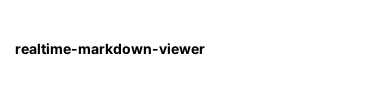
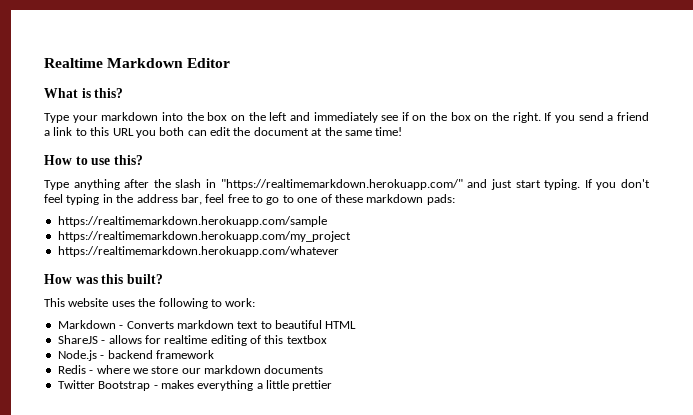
- realtime-markdown-viewer
+ Realtime Markdown Editor
+ What is this?
+ Type your markdown into the box on the left and immediately see if on the box on the right. If you send a friend a link to this URL you both can edit the document at the same time!
+ How to use this?
+ Type anything after the slash in "https://realtimemarkdown.herokuapp.com/" and just start typing. If you don't feel typing in the address bar, feel free to go to one of these markdown pads:
+ https://realtimemarkdown.herokuapp.com/sample
+ https://realtimemarkdown.herokuapp.com/my_project
+ https://realtimemarkdown.herokuapp.com/whatever
+ How was this built?
+ This website uses the following to work:
+ Markdown - Converts markdown text to beautiful HTML
+ ShareJS - allows for realtime editing of this textbox
+ Node.js - backend framework
+ Redis - where we store our markdown documents
+ Twitter Bootstrap - makes everything a little prettier

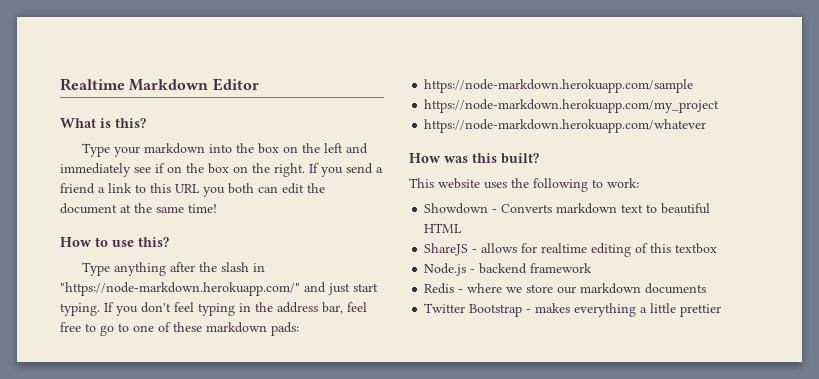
- Type anything after the slash in "https://realtimemarkdown.herokuapp.com/" and just start typing.
+ Type anything after the slash in "https://node-markdown.herokuapp.com/" and just start typing.
- https://realtimemarkdown.herokuapp.com/sample
- https://realtimemarkdown.herokuapp.com/my_project
- https://realtimemarkdown.herokuapp.com/whatever
+ https://node-markdown.herokuapp.com/sample
+ https://node-markdown.herokuapp.com/my_project
+ https://node-markdown.herokuapp.com/whatever
- Markdown - Converts markdown text to beautiful HTML
+ Showdown - Converts markdown text to beautiful HTML

